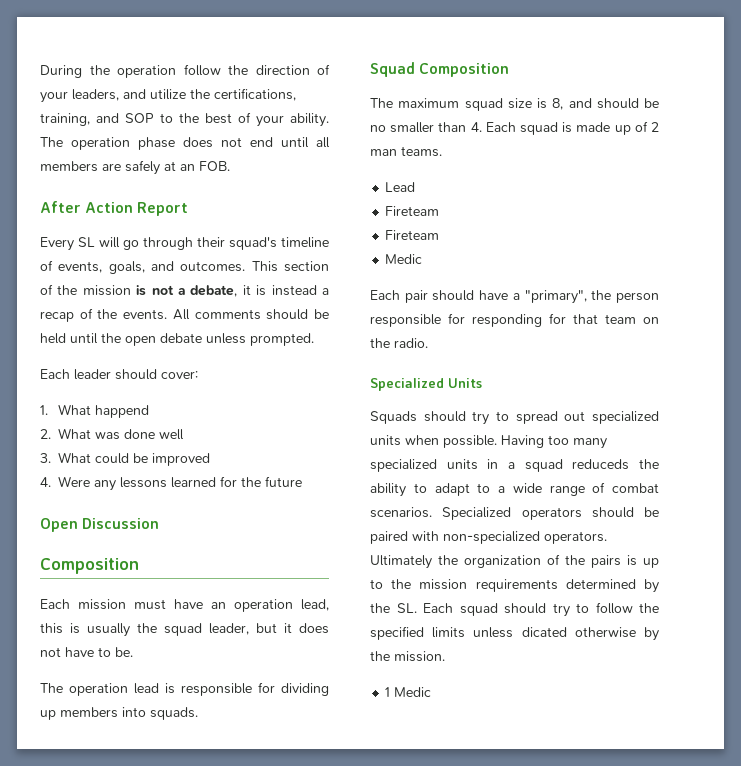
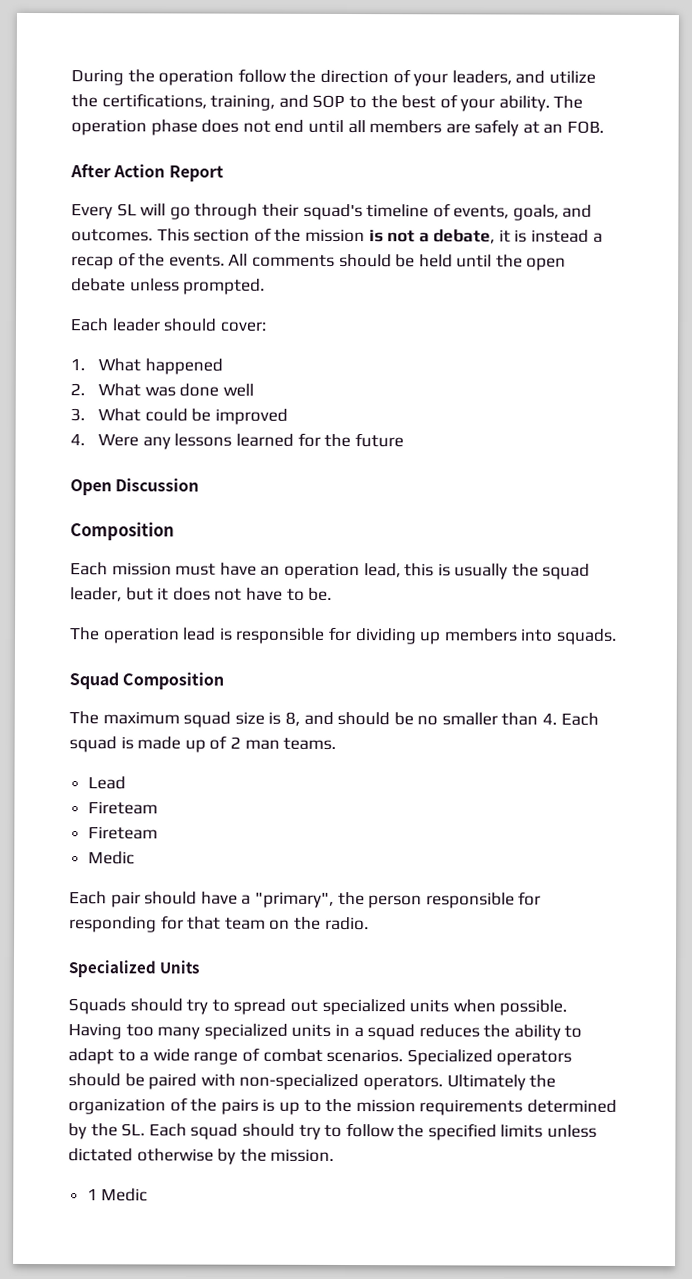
- 1. What happend
+ 1. What happened
- Having too many specialized units in a squad reduceds the ability to adapt to a wide range of combat scenarios.
+ Having too many specialized units in a squad reduces the ability to adapt to a wide range of combat scenarios.
- Ultimately the organization of the pairs is up to the mission requirements determined by the SL. Each squad should try to follow the specified limits unless dicated otherwise by the mission.
+ Ultimately the organization of the pairs is up to the mission requirements determined by the SL. Each squad should try to follow the specified limits unless dictated otherwise by the mission.

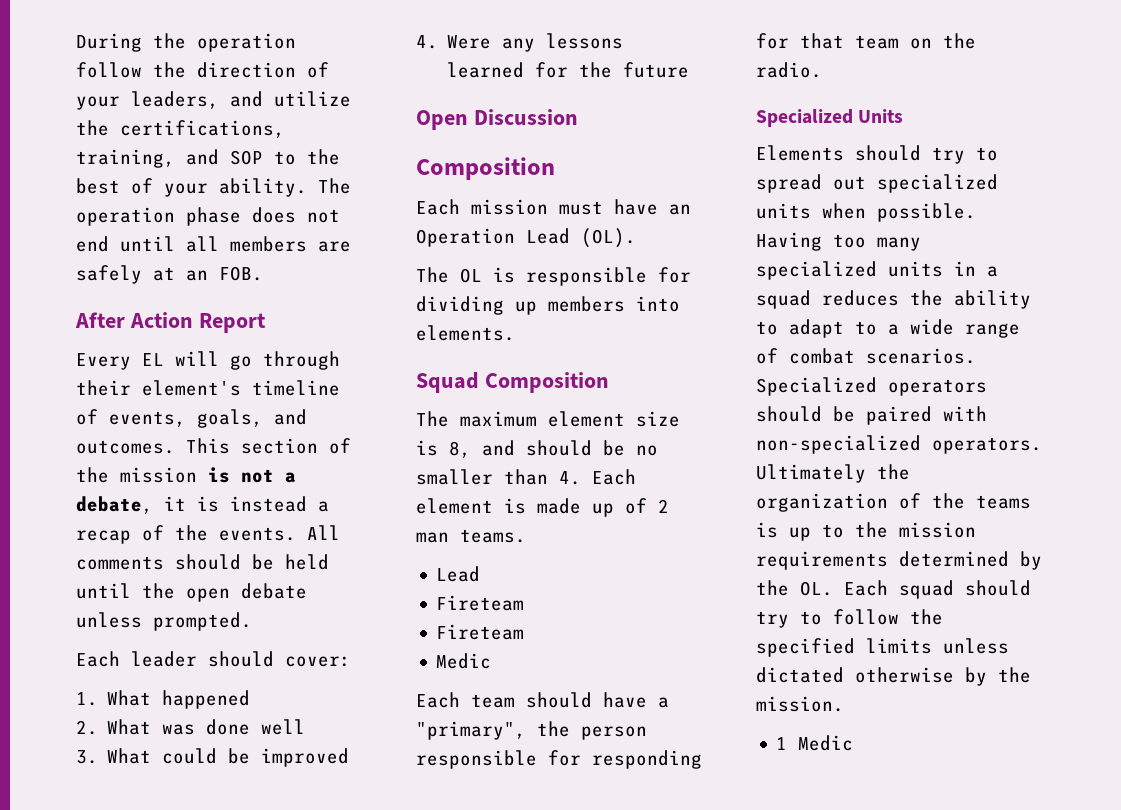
- Every SL will go through their squad's timeline of events, goals, and outcomes.
+ Every EL will go through their element's timeline of events, goals, and outcomes.
- Each mission must have an operation lead, this is usually the squad leader, but it does not have to be.
- The operation lead is responsible for dividing up members into squads.
+ Each mission must have an Operation Lead (OL).
+ The OL is responsible for dividing up members into elements.
- The maximum squad size is 8, and should be no smaller than 4. Each squad is made up of 2 man teams.
+ The maximum element size is 8, and should be no smaller than 4. Each element is made up of 2 man teams.
- Each pair should have a "primary", the person responsible for responding for that team on the radio.
+ Each team should have a "primary", the person responsible for responding for that team on the radio.
- Squads should try to spread out specialized units when possible.
+ Elements should try to spread out specialized units when possible.
- Ultimately the organization of the pairs is up to the mission requirements determined by the SL. Each squad should try to follow the specified limits unless dictated otherwise by the mission.
+ Ultimately the organization of the teams is up to the mission requirements determined by the OL. Each squad should try to follow the specified limits unless dictated otherwise by the mission.

